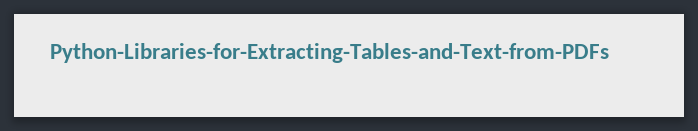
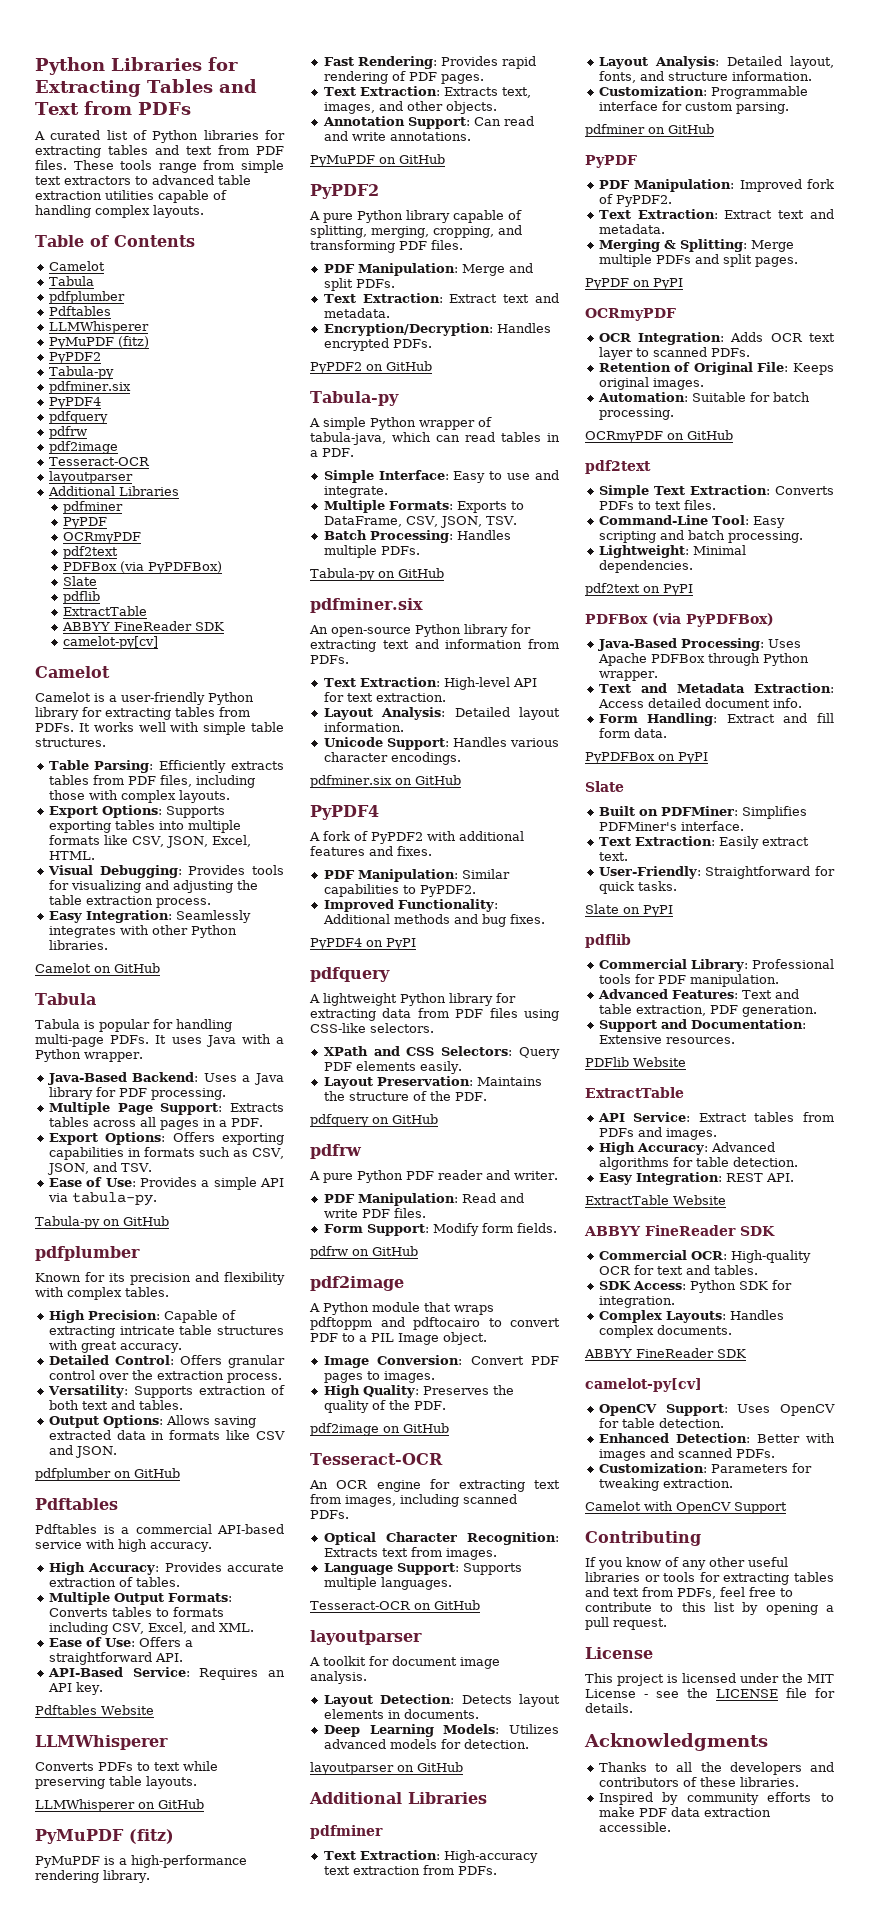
- Python-Libraries-for-Extracting-Tables-and-Text-from-PDFs
+ Python Libraries for Extracting Tables and Text from PDFs
+ A curated list of Python libraries for extracting tables and text from PDF files. These tools range from simple text extractors to advanced table extraction utilities capable of handling complex layouts.
+ Table of Contents
+ Camelot
+ Tabula
+ pdfplumber
+ Pdftables
+ LLMWhisperer
+ PyMuPDF (fitz)
+ PyPDF2
+ Tabula-py
+ pdfminer.six
+ PyPDF4
+ pdfquery
+ pdfrw
+ pdf2image
+ Tesseract-OCR
+ layoutparser
+ Additional Libraries
+ pdfminer
+ PyPDF
+ OCRmyPDF
+ pdf2text
+ PDFBox (via PyPDFBox)
+ Slate
+ pdflib
+ ExtractTable
+ ABBYY FineReader SDK
+ camelot-py[cv]
+ Camelot
+ Camelot is a user-friendly Python library for extracting tables from PDFs. It works well with simple table structures.
+ Table Parsing: Efficiently extracts tables from PDF files, including those with complex layouts.
+ Export Options: Supports exporting tables into multiple formats like CSV, JSON, Excel, HTML.
+ Visual Debugging: Provides tools for visualizing and adjusting the table extraction process.
+ Easy Integration: Seamlessly integrates with other Python libraries.
+ Camelot on GitHub
+ Tabula
+ Tabula is popular for handling multi-page PDFs. It uses Java with a Python wrapper.
+ Java-Based Backend: Uses a Java library for PDF processing.
+ Multiple Page Support: Extracts tables across all pages in a PDF.
+ Export Options: Offers exporting capabilities in formats such as CSV, JSON, and TSV.
+ Ease of Use: Provides a simple API via tabula-py.
+ Tabula-py on GitHub
+ pdfplumber
+ Known for its precision and flexibility with complex tables.
+ High Precision: Capable of extracting intricate table structures with great accuracy.
+ Detailed Control: Offers granular control over the extraction process.
+ Versatility: Supports extraction of both text and tables.
+ Output Options: Allows saving extracted data in formats like CSV and JSON.
+ pdfplumber on GitHub
+ Pdftables
+ Pdftables is a commercial API-based service with high accuracy.
+ High Accuracy: Provides accurate extraction of tables.
+ Multiple Output Formats: Converts tables to formats including CSV, Excel, and XML.
+ Ease of Use: Offers a straightforward API.
+ API-Based Service: Requires an API key.
+ Pdftables Website
+ LLMWhisperer
+ Converts PDFs to text while preserving table layouts.
+ LLMWhisperer on GitHub
+ PyMuPDF (fitz)
+ PyMuPDF is a high-performance rendering library.
+ Fast Rendering: Provides rapid rendering of PDF pages.
+ Text Extraction: Extracts text, images, and other objects.
+ Annotation Support: Can read and write annotations.
+ PyMuPDF on GitHub
+ PyPDF2
+ A pure Python library capable of splitting, merging, cropping, and transforming PDF files.
+ PDF Manipulation: Merge and split PDFs.
+ Text Extraction: Extract text and metadata.
+ Encryption/Decryption: Handles encrypted PDFs.
+ PyPDF2 on GitHub
+ Tabula-py
+ A simple Python wrapper of tabula-java, which can read tables in a PDF.
+ Simple Interface: Easy to use and integrate.
+ Multiple Formats: Exports to DataFrame, CSV, JSON, TSV.
+ Batch Processing: Handles multiple PDFs.
+ Tabula-py on GitHub
+ pdfminer.six
+ An open-source Python library for extracting text and information from PDFs.
+ Text Extraction: High-level API for text extraction.
+ Layout Analysis: Detailed layout information.
+ Unicode Support: Handles various character encodings.
+ pdfminer.six on GitHub
+ PyPDF4
+ A fork of PyPDF2 with additional features and fixes.
+ PDF Manipulation: Similar capabilities to PyPDF2.
+ Improved Functionality: Additional methods and bug fixes.
+ PyPDF4 on PyPI
+ pdfquery
+ A lightweight Python library for extracting data from PDF files using CSS-like selectors.
+ XPath and CSS Selectors: Query PDF elements easily.
+ Layout Preservation: Maintains the structure of the PDF.
+ pdfquery on GitHub
+ pdfrw
+ A pure Python PDF reader and writer.
+ PDF Manipulation: Read and write PDF files.
+ Form Support: Modify form fields.
+ pdfrw on GitHub
+ pdf2image
+ A Python module that wraps pdftoppm and pdftocairo to convert PDF to a PIL Image object.
+ Image Conversion: Convert PDF pages to images.
+ High Quality: Preserves the quality of the PDF.
+ pdf2image on GitHub
+ Tesseract-OCR
+ An OCR engine for extracting text from images, including scanned PDFs.
+ Optical Character Recognition: Extracts text from images.
+ Language Support: Supports multiple languages.
+ Tesseract-OCR on GitHub
+ layoutparser
+ A toolkit for document image analysis.
+ Layout Detection: Detects layout elements in documents.
+ Deep Learning Models: Utilizes advanced models for detection.
+ layoutparser on GitHub
+ Additional Libraries
+ pdfminer
+ Text Extraction: High-accuracy text extraction from PDFs.
+ Layout Analysis: Detailed layout, fonts, and structure information.
+ Customization: Programmable interface for custom parsing.
+ pdfminer on GitHub
+ PyPDF
+ PDF Manipulation: Improved fork of PyPDF2.
+ Text Extraction: Extract text and metadata.
+ Merging & Splitting: Merge multiple PDFs and split pages.
+ PyPDF on PyPI
+ OCRmyPDF
+ OCR Integration: Adds OCR text layer to scanned PDFs.
+ Retention of Original File: Keeps original images.
+ Automation: Suitable for batch processing.
+ OCRmyPDF on GitHub
+ pdf2text
+ Simple Text Extraction: Converts PDFs to text files.
+ Command-Line Tool: Easy scripting and batch processing.
+ Lightweight: Minimal dependencies.
+ pdf2text on PyPI
+ PDFBox (via PyPDFBox)
+ Java-Based Processing: Uses Apache PDFBox through Python wrapper.
+ Text and Metadata Extraction: Access detailed document info.
+ Form Handling: Extract and fill form data.
+ PyPDFBox on PyPI
+ Slate
+ Built on PDFMiner: Simplifies PDFMiner's interface.
+ Text Extraction: Easily extract text.
+ User-Friendly: Straightforward for quick tasks.
+ Slate on PyPI
+ pdflib
+ Commercial Library: Professional tools for PDF manipulation.
+ Advanced Features: Text and table extraction, PDF generation.
+ Support and Documentation: Extensive resources.
+ PDFlib Website
+ ExtractTable
+ API Service: Extract tables from PDFs and images.
+ High Accuracy: Advanced algorithms for table detection.
+ Easy Integration: REST API.
+ ExtractTable Website
+ ABBYY FineReader SDK
+ Commercial OCR: High-quality OCR for text and tables.
+ SDK Access: Python SDK for integration.
+ Complex Layouts: Handles complex documents.
+ ABBYY FineReader SDK
+ camelot-py[cv]
+ OpenCV Support: Uses OpenCV for table detection.
+ Enhanced Detection: Better with images and scanned PDFs.
+ Customization: Parameters for tweaking extraction.
+ Camelot with OpenCV Support
+ Contributing
+ If you know of any other useful libraries or tools for extracting tables and text from PDFs, feel free to contribute to this list by opening a pull request.
+ License
+ This project is licensed under the MIT License - see the LICENSE file for details.
+ Acknowledgments
+ Thanks to all the developers and contributors of these libraries.
+ Inspired by community efforts to make PDF data extraction accessible.

